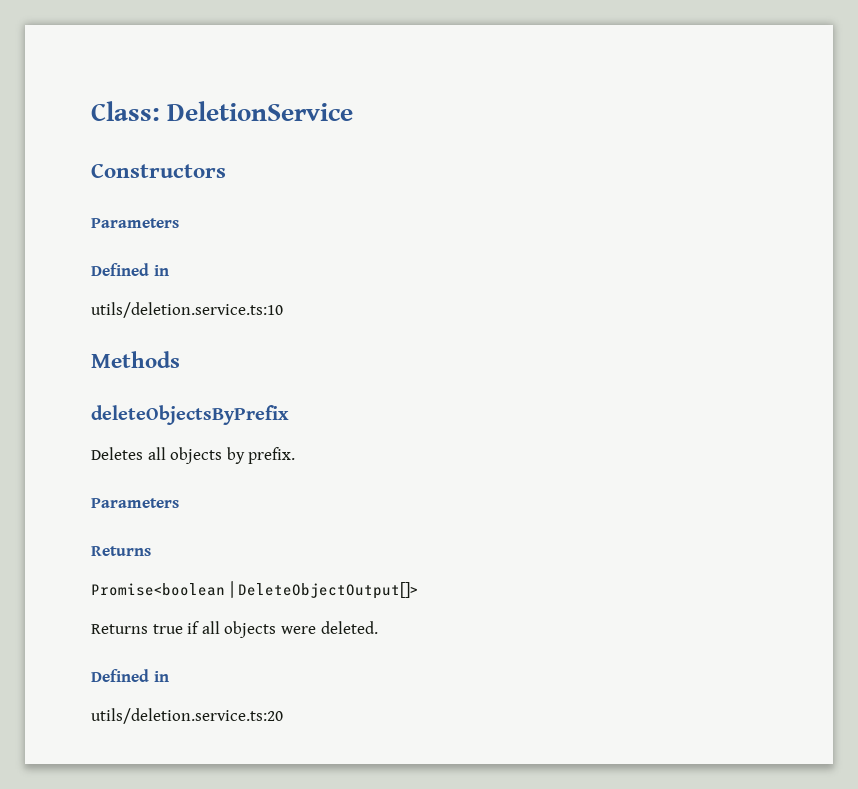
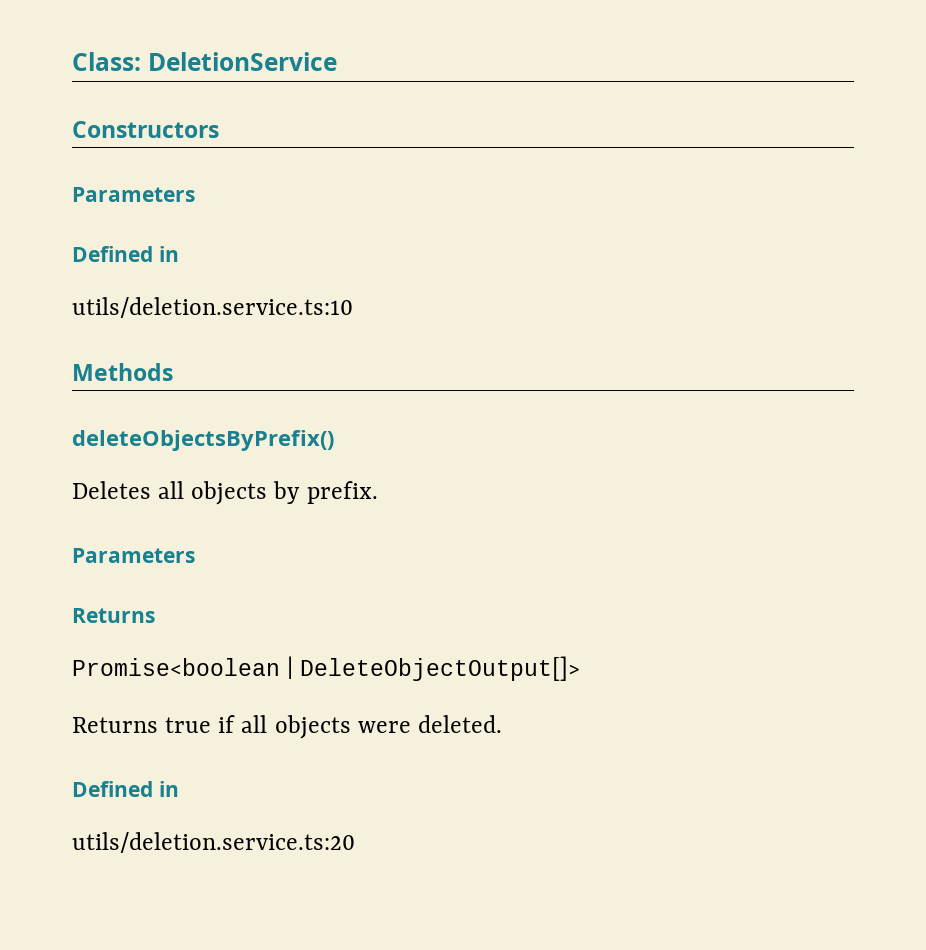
- deleteObjectsByPrefix
+ deleteObjectsByPrefix()

